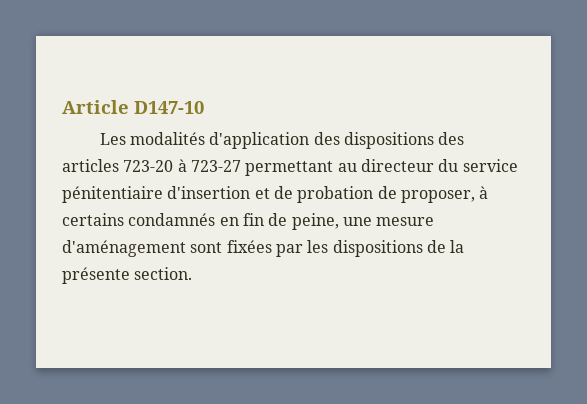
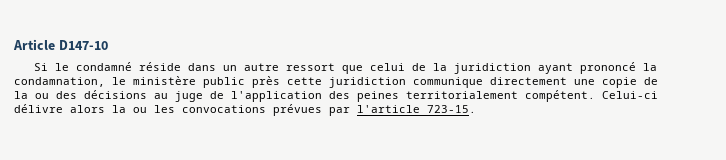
- Les modalités d'application des dispositions des articles 723-20 à 723-27 permettant au directeur du service pénitentiaire d'insertion et de probation de proposer, à certains condamnés en fin de peine, une mesure d'aménagement sont fixées par les dispositions de la présente section.
+ Si le condamné réside dans un autre ressort que celui de la juridiction ayant prononcé la condamnation, le ministère public près cette juridiction communique directement une copie de la ou des décisions au juge de l'application des peines territorialement compétent. Celui-ci délivre alors la ou les convocations prévues par l'article 723-15.

